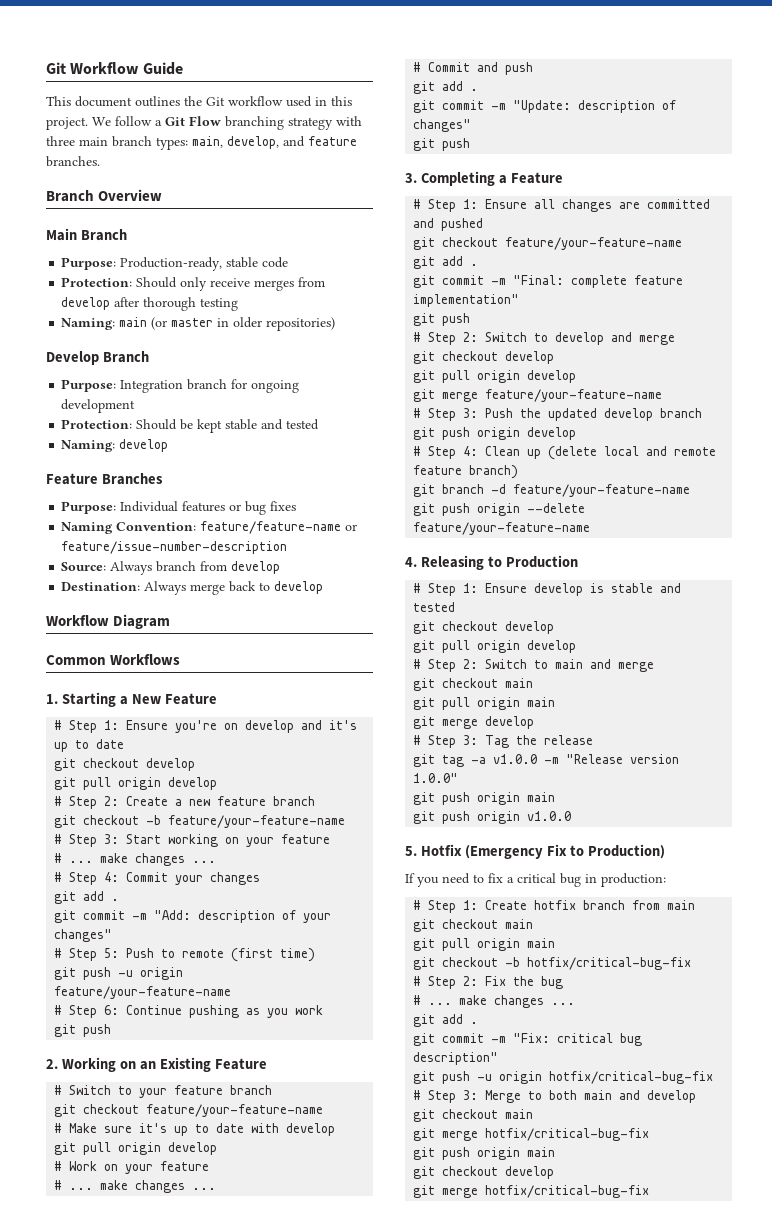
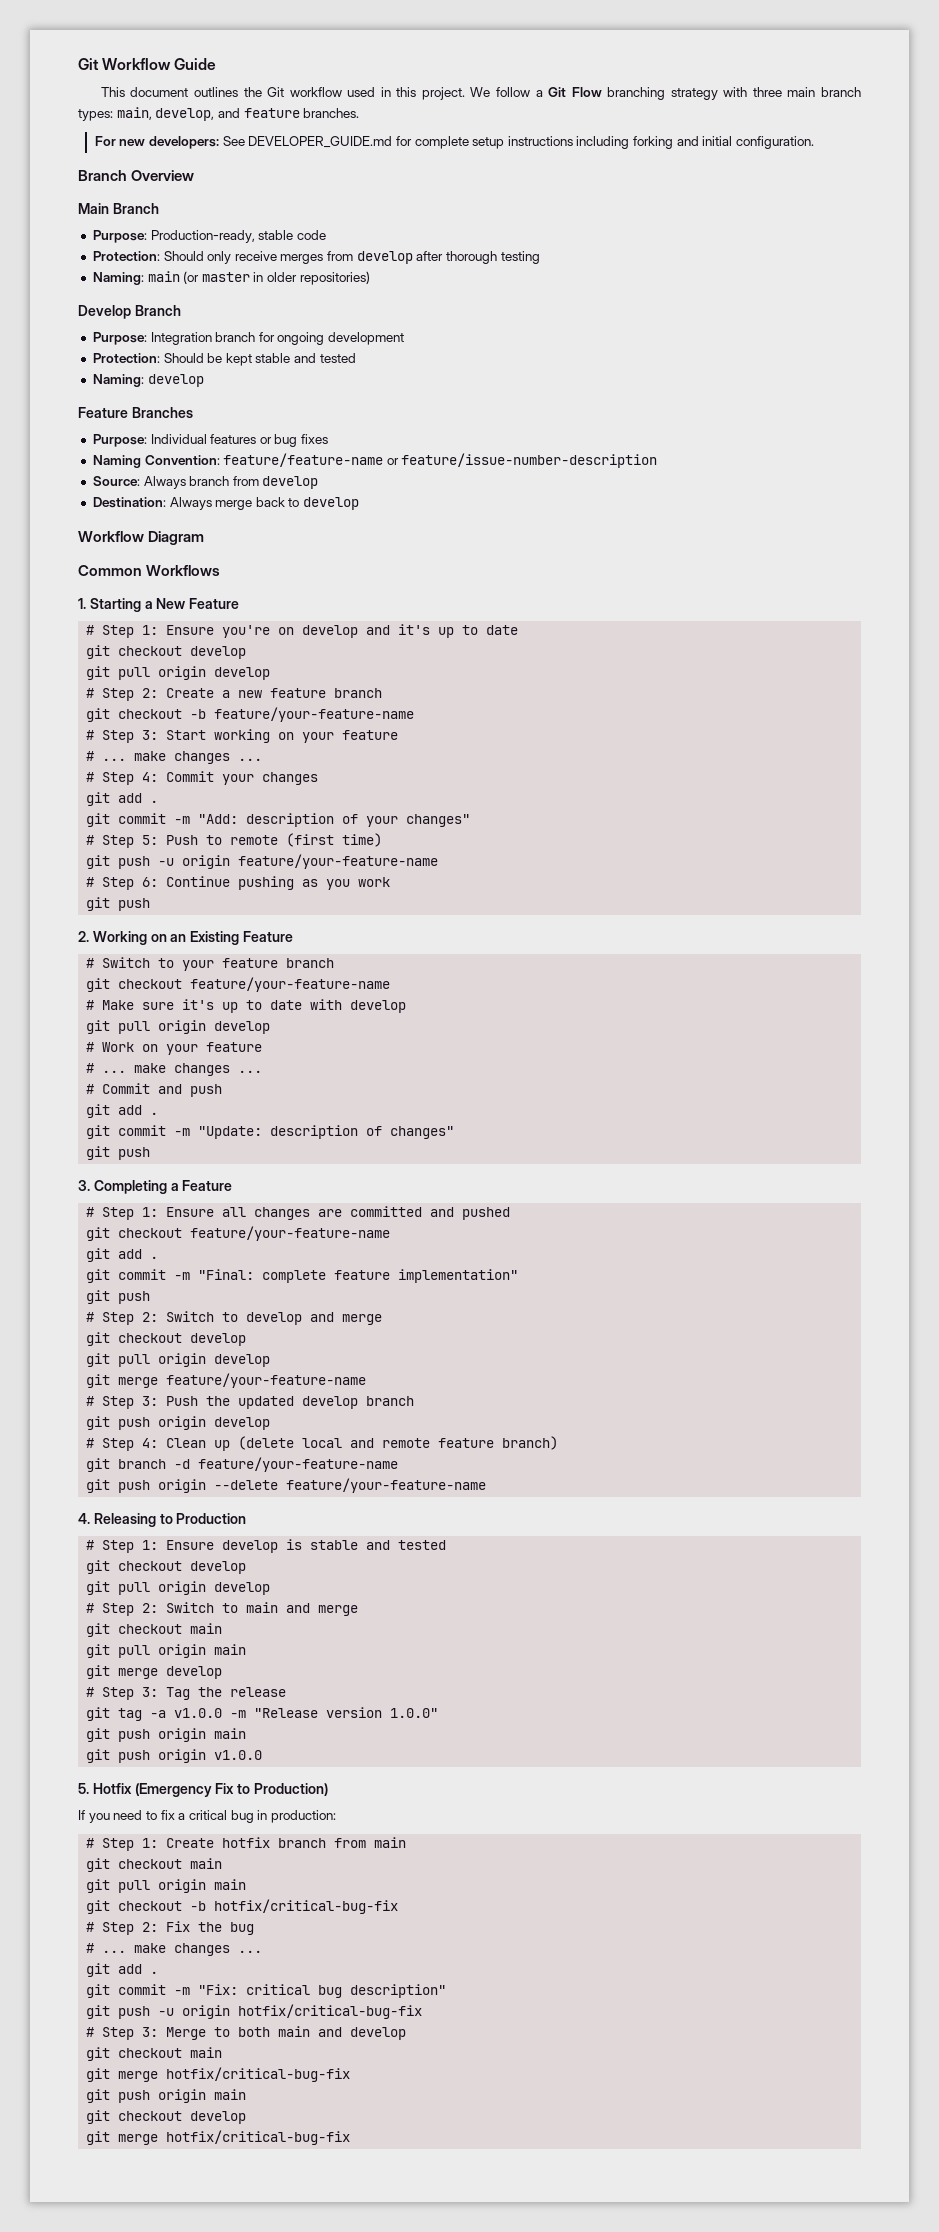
+ For new developers: See DEVELOPER_GUIDE.md for complete setup instructions including forking and initial configuration.

